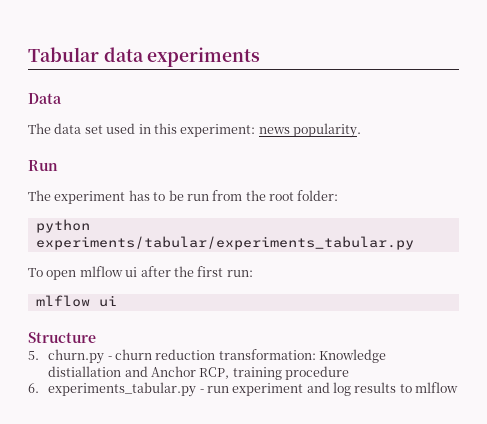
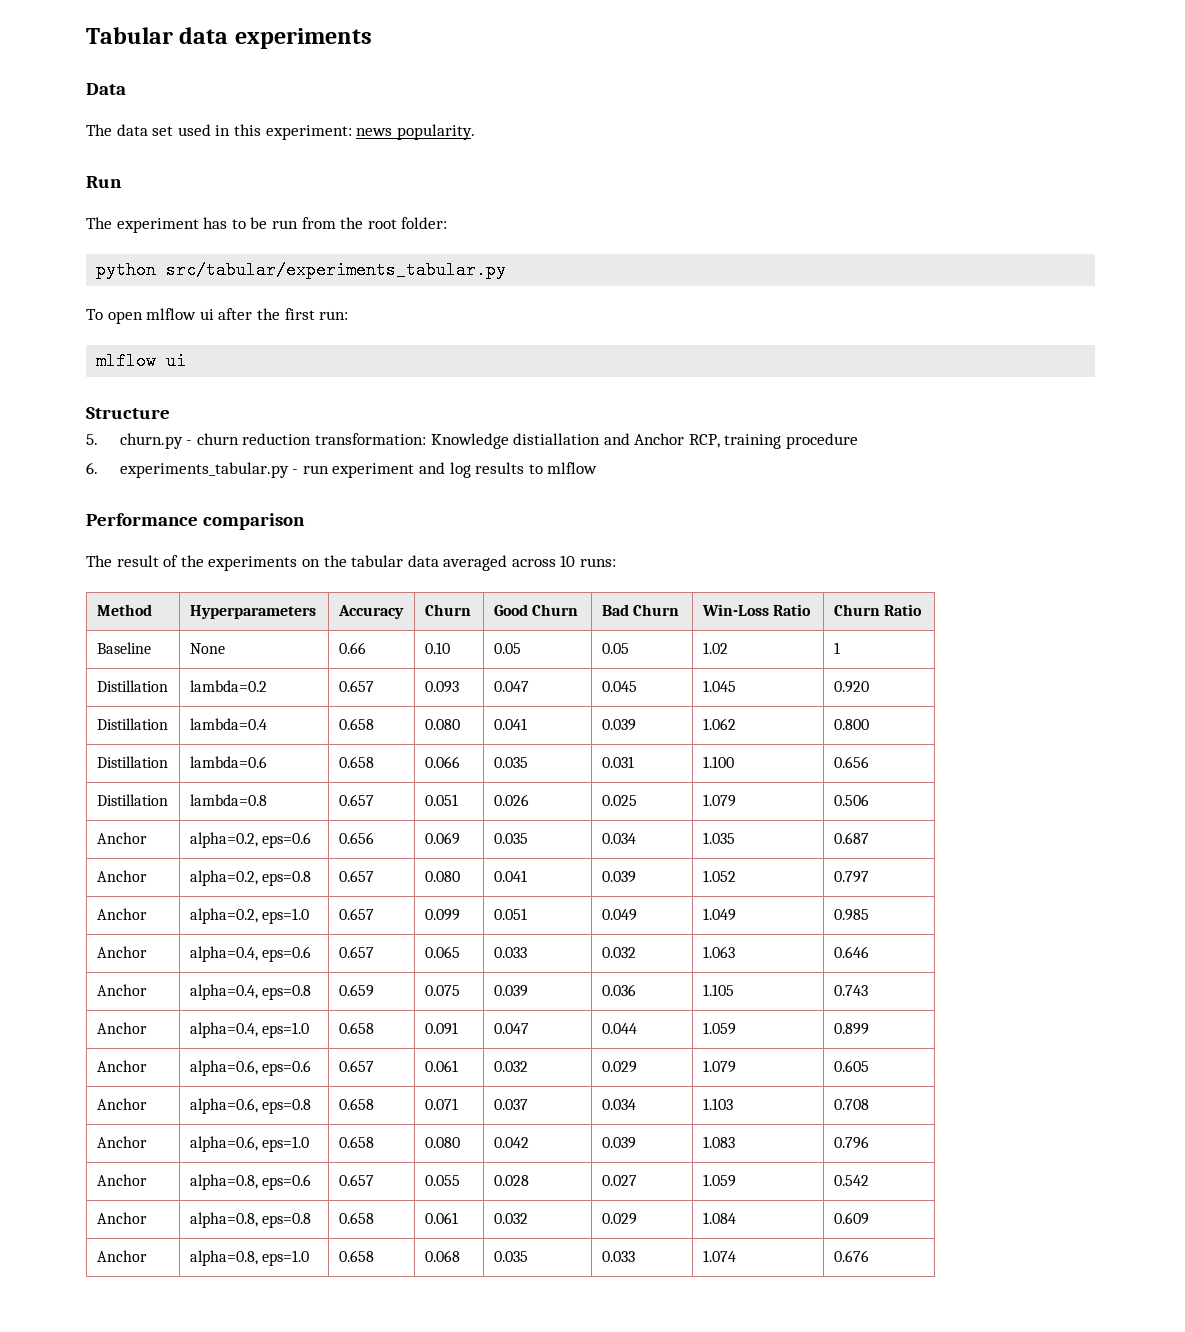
- python experiments/tabular/experiments_tabular.py
+ python src/tabular/experiments_tabular.py
+ Performance comparison
+ The result of the experiments on the tabular data averaged across 10 runs:
+ Method | Hyperparameters | Accuracy | Churn | Good Churn | Bad Churn | Win-Loss Ratio | Churn Ratio
+ Baseline | None | 0.66 | 0.10 | 0.05 | 0.05 | 1.02 | 1
+ Distillation | lambda=0.2 | 0.657 | 0.093 | 0.047 | 0.045 | 1.045 | 0.920
+ Distillation | lambda=0.4 | 0.658 | 0.080 | 0.041 | 0.039 | 1.062 | 0.800
+ Distillation | lambda=0.6 | 0.658 | 0.066 | 0.035 | 0.031 | 1.100 | 0.656
+ Distillation | lambda=0.8 | 0.657 | 0.051 | 0.026 | 0.025 | 1.079 | 0.506
+ Anchor | alpha=0.2, eps=0.6 | 0.656 | 0.069 | 0.035 | 0.034 | 1.035 | 0.687
+ Anchor | alpha=0.2, eps=0.8 | 0.657 | 0.080 | 0.041 | 0.039 | 1.052 | 0.797
+ Anchor | alpha=0.2, eps=1.0 | 0.657 | 0.099 | 0.051 | 0.049 | 1.049 | 0.985
+ Anchor | alpha=0.4, eps=0.6 | 0.657 | 0.065 | 0.033 | 0.032 | 1.063 | 0.646
+ Anchor | alpha=0.4, eps=0.8 | 0.659 | 0.075 | 0.039 | 0.036 | 1.105 | 0.743
+ Anchor | alpha=0.4, eps=1.0 | 0.658 | 0.091 | 0.047 | 0.044 | 1.059 | 0.899
+ Anchor | alpha=0.6, eps=0.6 | 0.657 | 0.061 | 0.032 | 0.029 | 1.079 | 0.605
+ Anchor | alpha=0.6, eps=0.8 | 0.658 | 0.071 | 0.037 | 0.034 | 1.103 | 0.708
+ Anchor | alpha=0.6, eps=1.0 | 0.658 | 0.080 | 0.042 | 0.039 | 1.083 | 0.796
+ Anchor | alpha=0.8, eps=0.6 | 0.657 | 0.055 | 0.028 | 0.027 | 1.059 | 0.542
+ Anchor | alpha=0.8, eps=0.8 | 0.658 | 0.061 | 0.032 | 0.029 | 1.084 | 0.609
+ Anchor | alpha=0.8, eps=1.0 | 0.658 | 0.068 | 0.035 | 0.033 | 1.074 | 0.676

